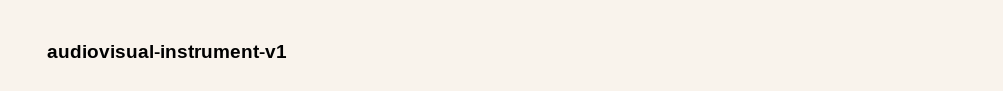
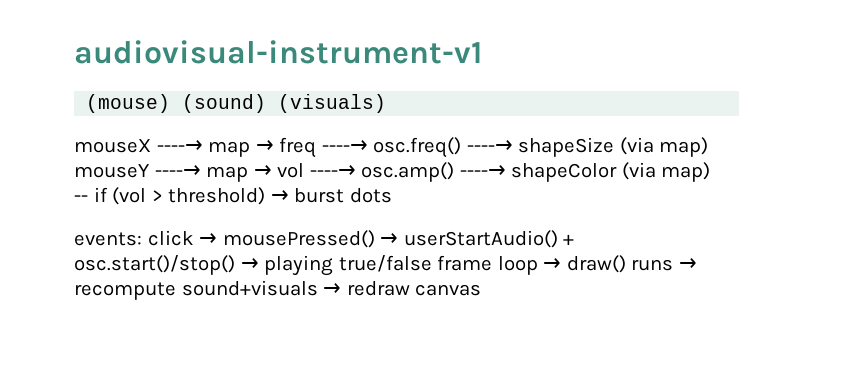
+ (mouse) (sound) (visuals)
+ mouseX ----→ map → freq ----→ osc.freq() ----→ shapeSize (via map) mouseY ----→ map → vol ----→ osc.amp() ----→ shapeColor (via map)
+ -- if (vol > threshold) → burst dots
+ events: click → mousePressed() → userStartAudio() + osc.start()/stop() → playing true/false frame loop → draw() runs → recompute sound+visuals → redraw canvas

